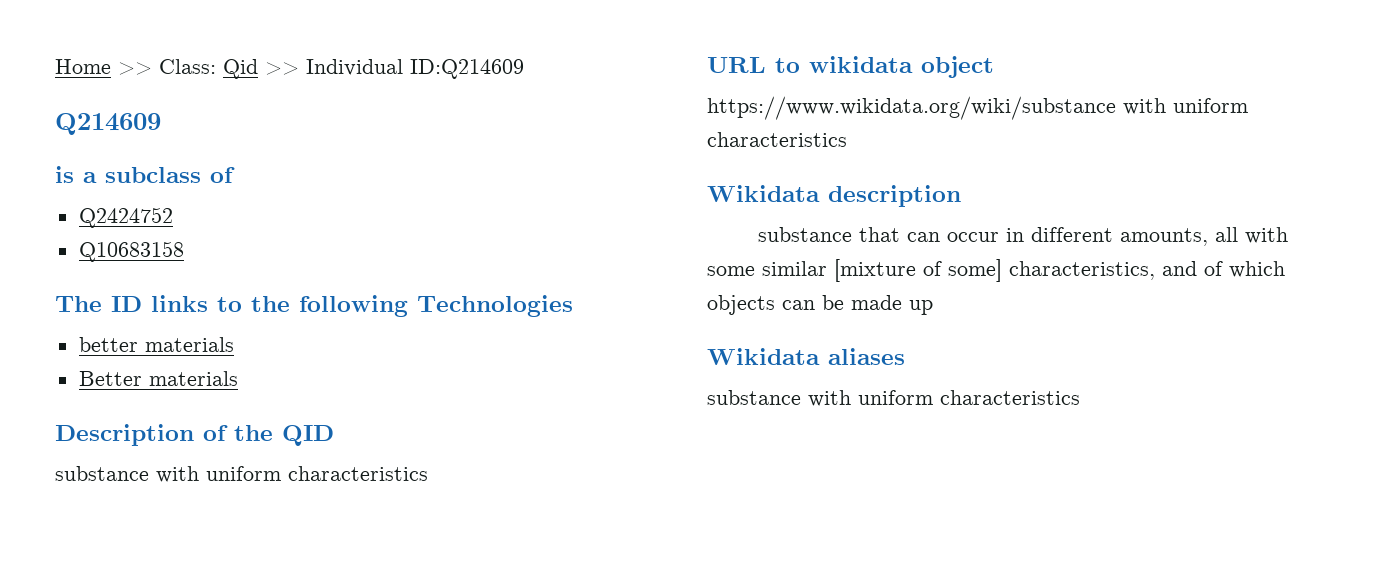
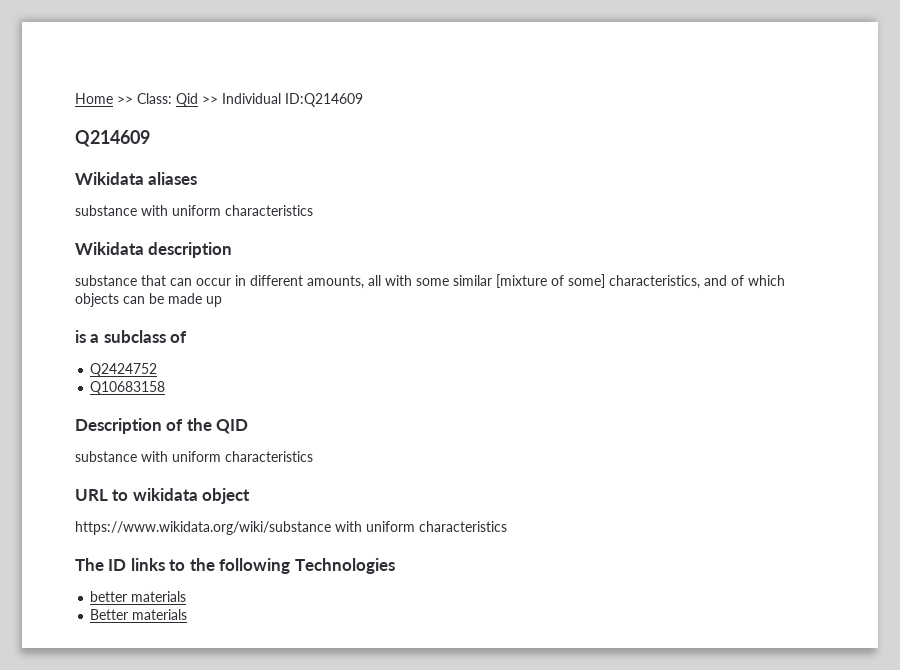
- is a subclass of
- Q2424752
- Q10683158
- The ID links to the following Technologies
- better materials
- Better materials
- Description of the QID
+ Wikidata aliases
  substance with uniform characteristics
- URL to wikidata object
- https://www.wikidata.org/wiki/substance with uniform characteristics
- Wikidata aliases
+ is a subclass of
+ Q2424752
+ Q10683158
+ Description of the QID
  substance with uniform characteristics
+ URL to wikidata object
+ https://www.wikidata.org/wiki/substance with uniform characteristics
+ The ID links to the following Technologies
+ better materials
+ Better materials

